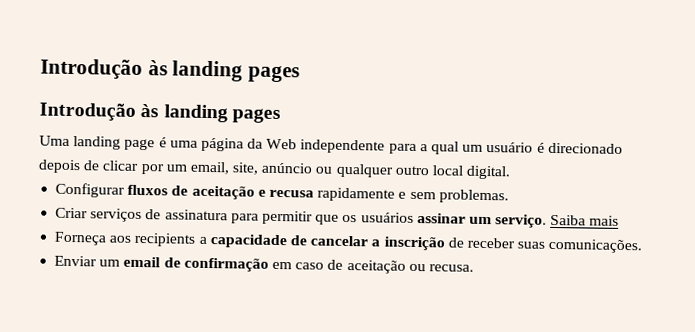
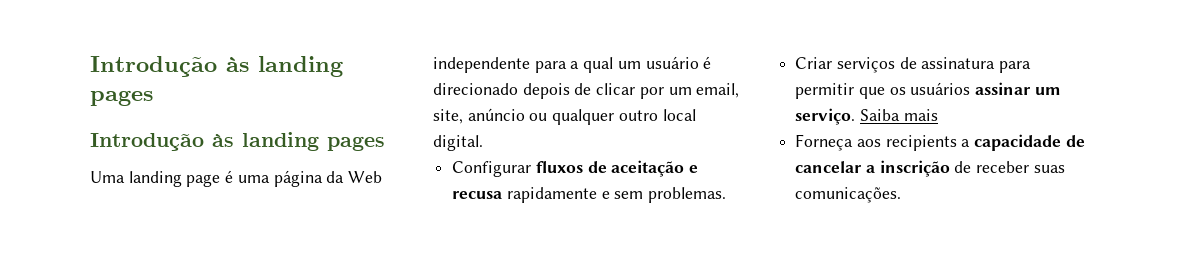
- Enviar um email de confirmação em caso de aceitação ou recusa.

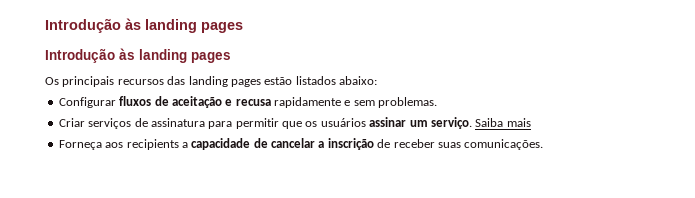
- Uma landing page é uma página da Web independente para a qual um usuário é direcionado depois de clicar por um email, site, anúncio ou qualquer outro local digital.
+ Os principais recursos das landing pages estão listados abaixo:

